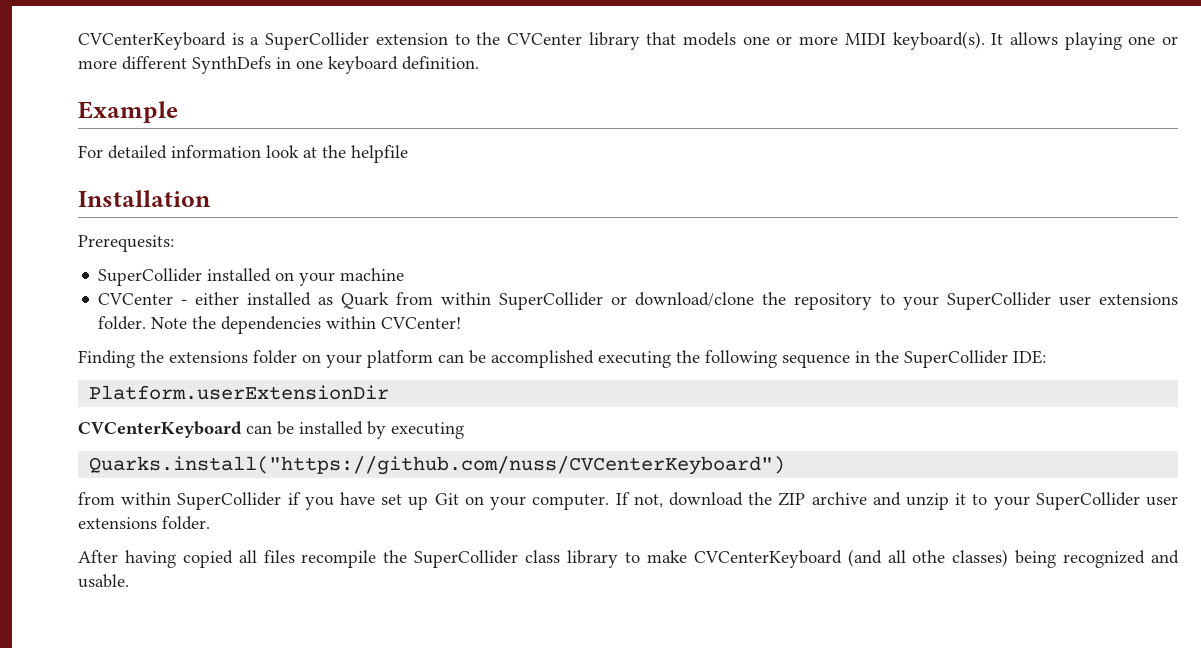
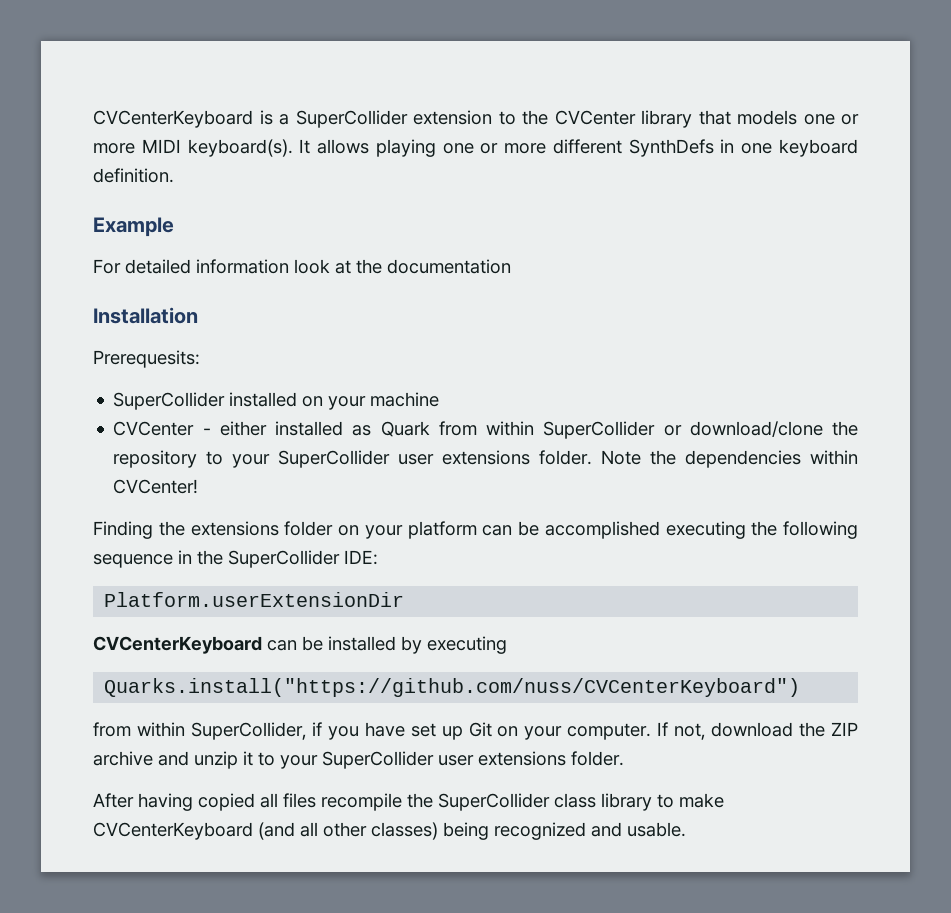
- For detailed information look at the helpfile
+ For detailed information look at the documentation
- from within SuperCollider if you have set up Git on your computer.
+ from within SuperCollider, if you have set up Git on your computer.
- After having copied all files recompile the SuperCollider class library to make CVCenterKeyboard (and all othe classes) being recognized and usable.
+ After having copied all files recompile the SuperCollider class library to make CVCenterKeyboard (and all other classes) being recognized and usable.

